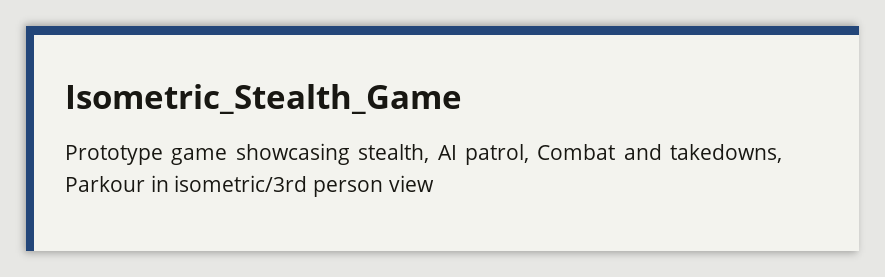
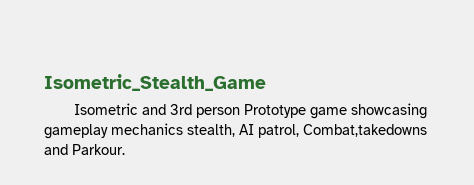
- Prototype game showcasing stealth, AI patrol, Combat and takedowns, Parkour in isometric/3rd person view
+ Isometric and 3rd person Prototype game showcasing gameplay mechanics stealth, AI patrol, Combat,takedowns and Parkour.

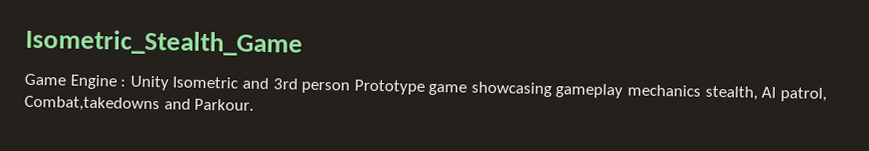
- Isometric and 3rd person Prototype game showcasing gameplay mechanics stealth, AI patrol, Combat,takedowns and Parkour.
+ Game Engine : Unity Isometric and 3rd person Prototype game showcasing gameplay mechanics stealth, AI patrol, Combat,takedowns and Parkour.

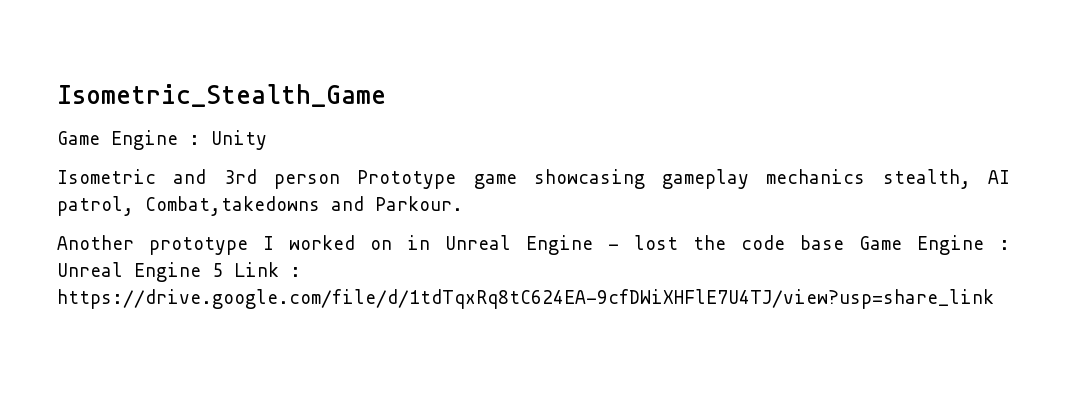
- Game Engine : Unity Isometric and 3rd person Prototype game showcasing gameplay mechanics stealth, AI patrol, Combat,takedowns and Parkour.
+ Game Engine : Unity
+ Isometric and 3rd person Prototype game showcasing gameplay mechanics stealth, AI patrol, Combat,takedowns and Parkour.
+ Another prototype I worked on in Unreal Engine - lost the code base Game Engine : Unreal Engine 5 Link : https://drive.google.com/file/d/1tdTqxRq8tC624EA-9cfDWiXHFlE7U4TJ/view?usp=share_link

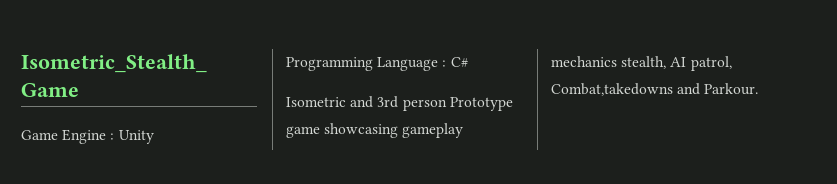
+ Programming Language : C#
- Another prototype I worked on in Unreal Engine - lost the code base Game Engine : Unreal Engine 5 Link : https://drive.google.com/file/d/1tdTqxRq8tC624EA-9cfDWiXHFlE7U4TJ/view?usp=share_link

